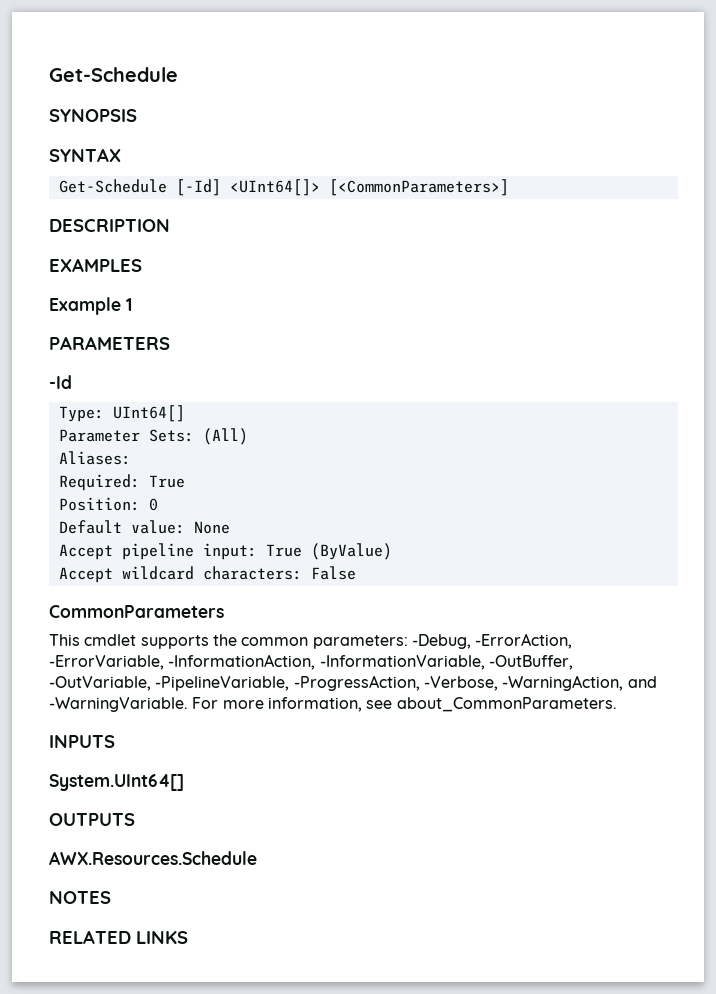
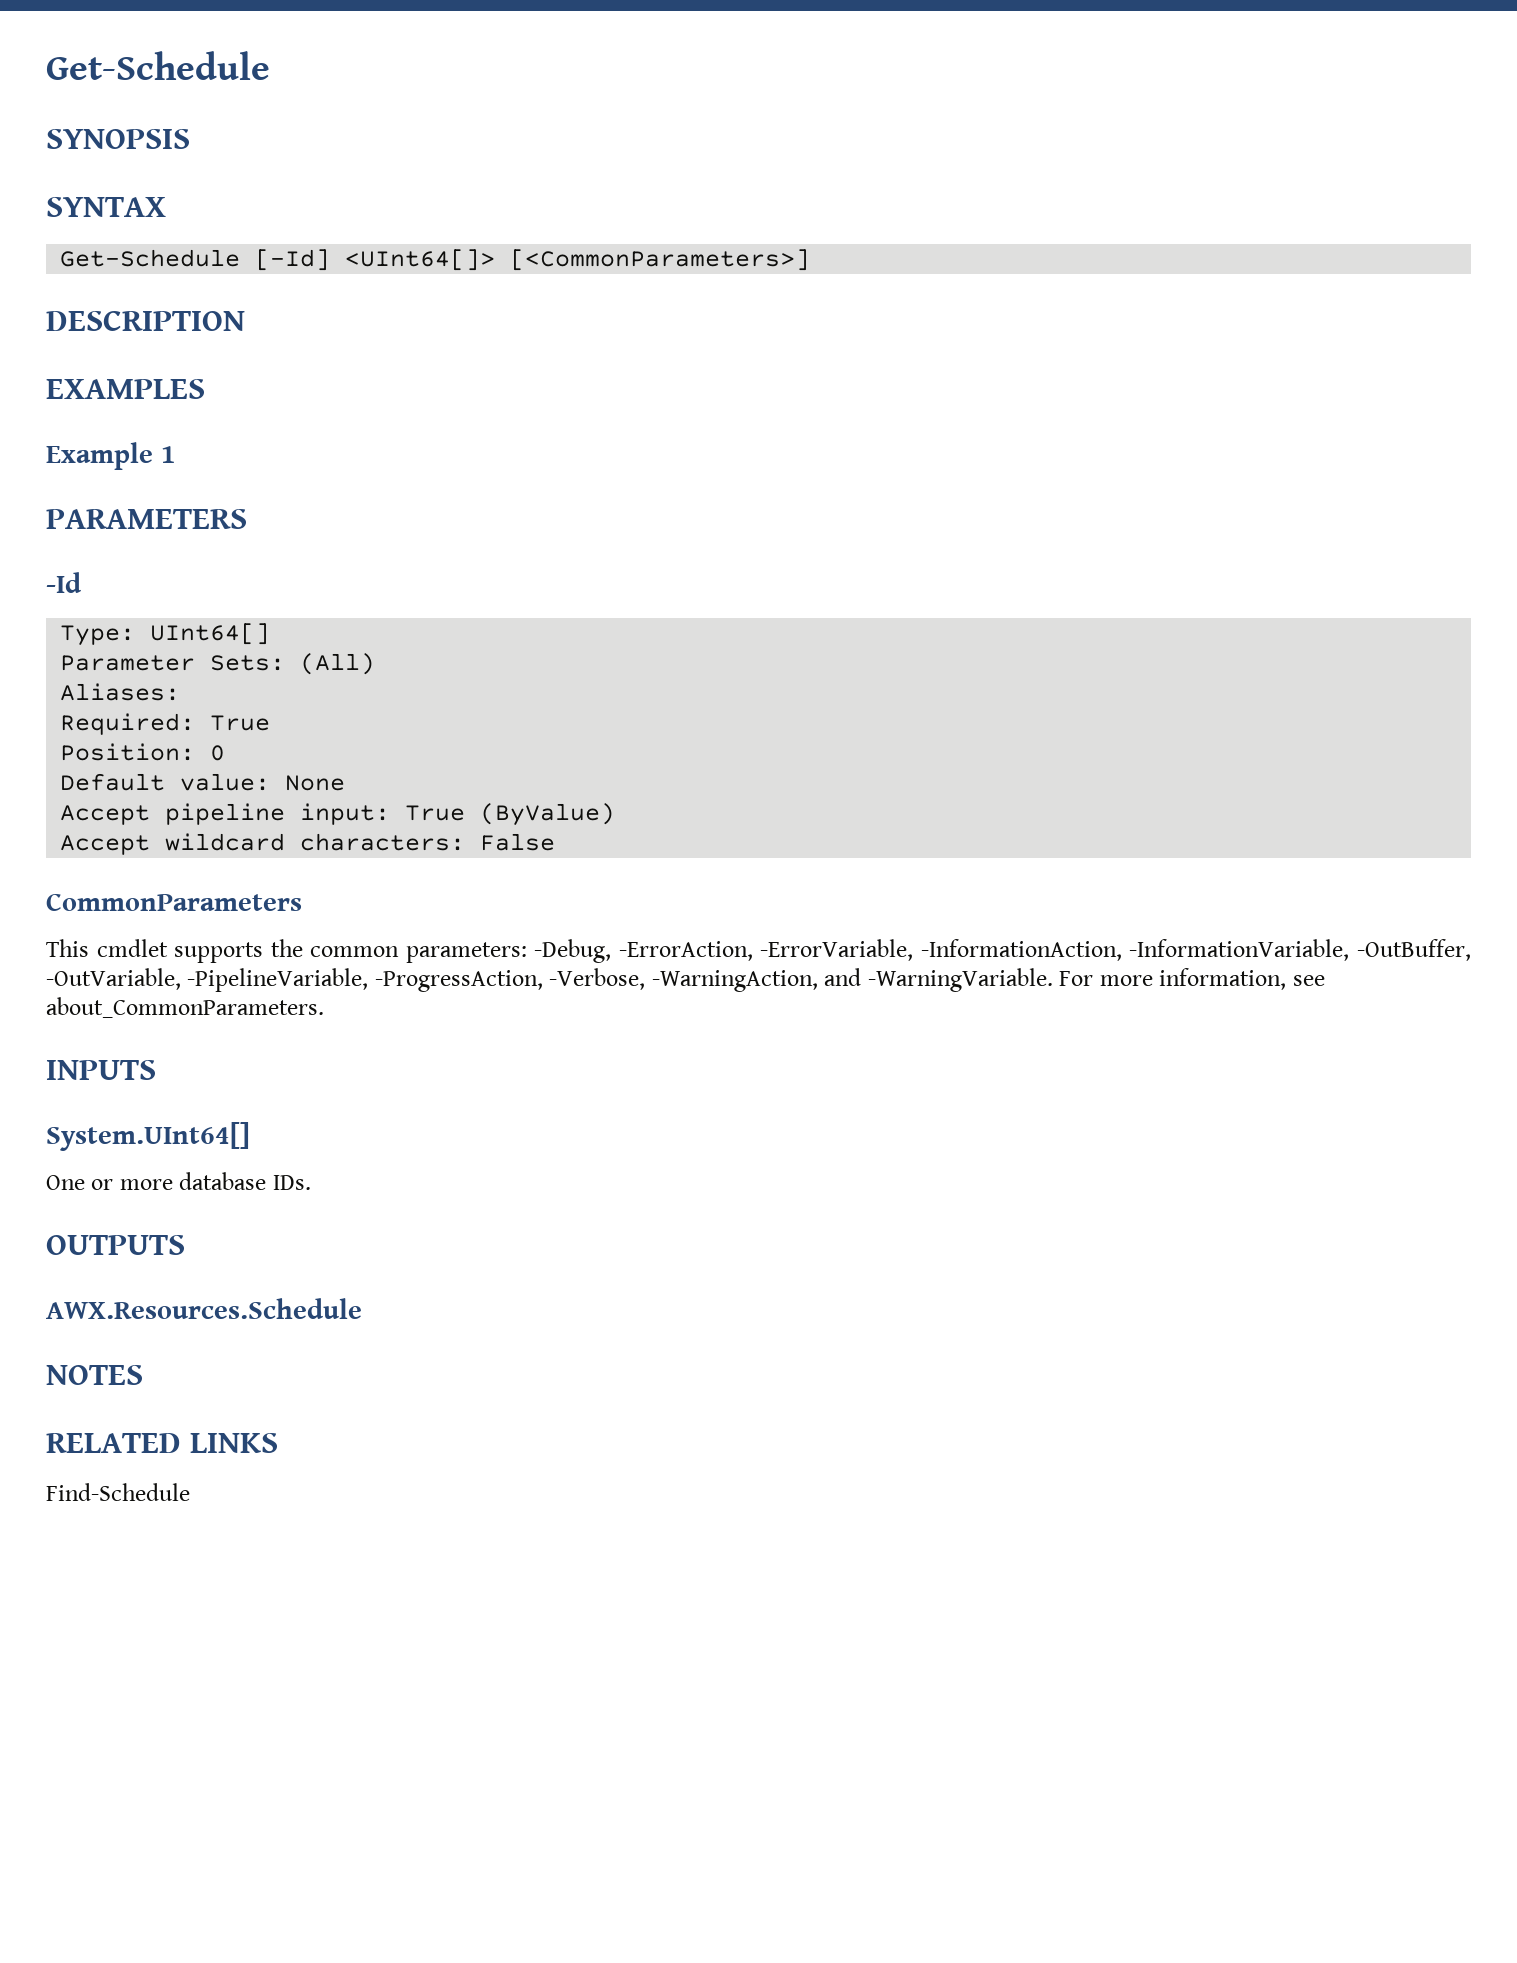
+ One or more database IDs.
+ Find-Schedule

